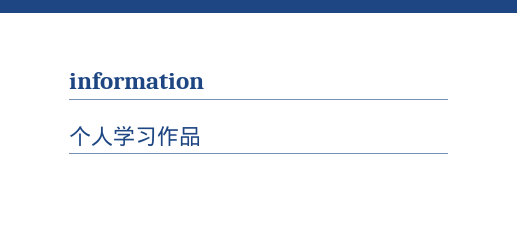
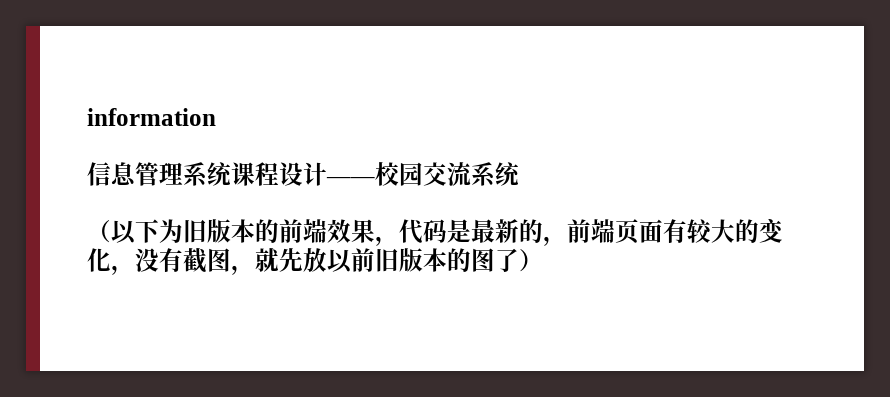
- 个人学习作品
+ 信息管理系统课程设计——校园交流系统
+ （以下为旧版本的前端效果，代码是最新的，前端页面有较大的变化，没有截图，就先放以前旧版本的图了）

